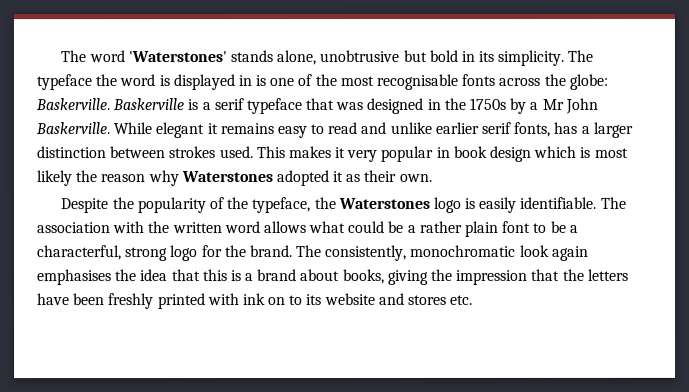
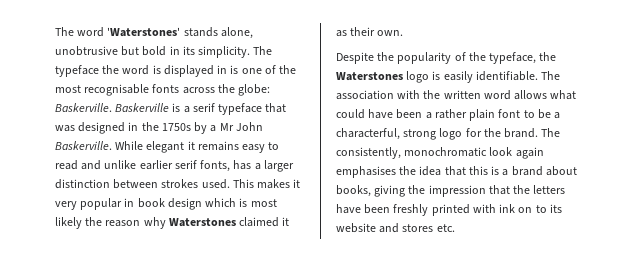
- This makes it very popular in book design which is most likely the reason why Waterstones adopted it as their own.
+ This makes it very popular in book design which is most likely the reason why Waterstones claimed it as their own.
- The association with the written word allows what could be a rather plain font to be a characterful, strong logo for the brand.
+ The association with the written word allows what could have been a rather plain font to be a characterful, strong logo for the brand.

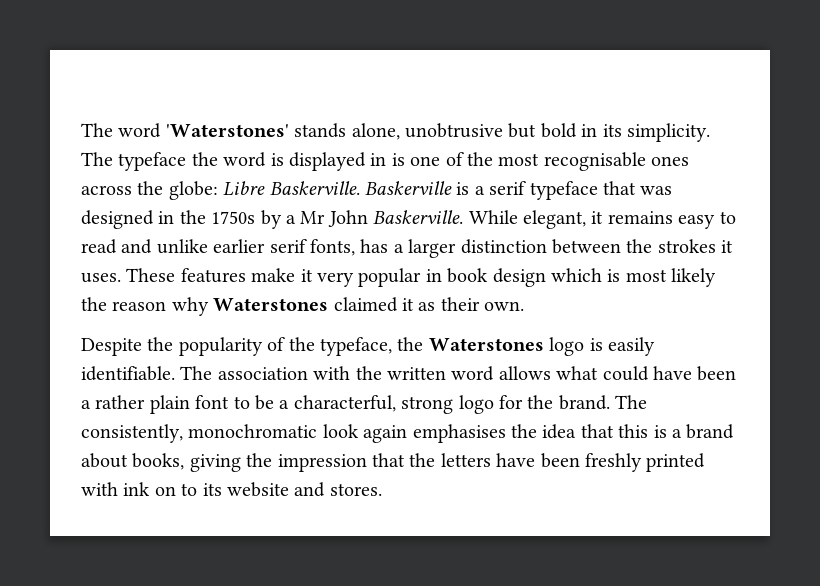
- The typeface the word is displayed in is one of the most recognisable fonts across the globe: Baskerville.
+ The typeface the word is displayed in is one of the most recognisable ones across the globe: Libre Baskerville.
- While elegant it remains easy to read and unlike earlier serif fonts, has a larger distinction between strokes used. This makes it very popular in book design which is most likely the reason why Waterstones claimed it as their own.
+ While elegant, it remains easy to read and unlike earlier serif fonts, has a larger distinction between the strokes it uses. These features make it very popular in book design which is most likely the reason why Waterstones claimed it as their own.
- The consistently, monochromatic look again emphasises the idea that this is a brand about books, giving the impression that the letters have been freshly printed with ink on to its website and stores etc.
+ The consistently, monochromatic look again emphasises the idea that this is a brand about books, giving the impression that the letters have been freshly printed with ink on to its website and stores.

